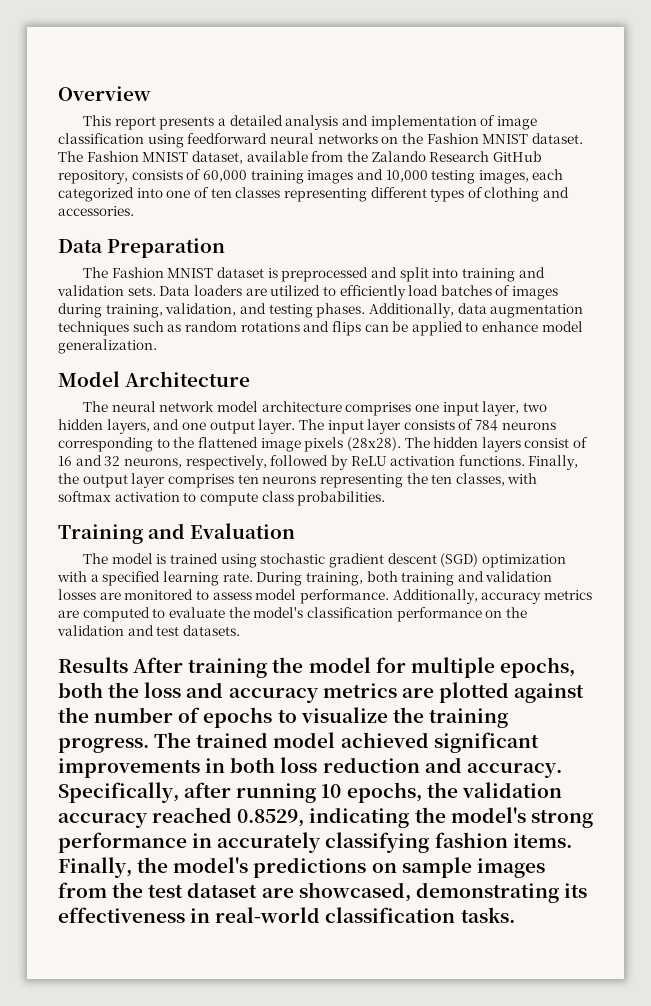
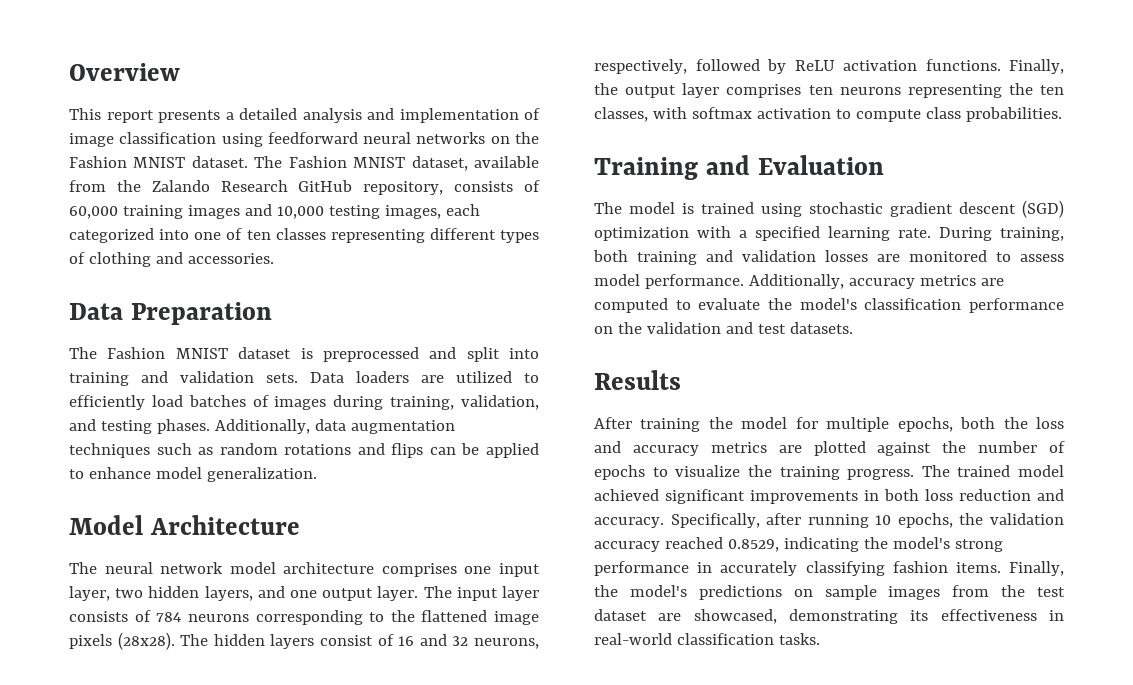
- Results After training the model for multiple epochs, both the loss and accuracy metrics are plotted against the number of epochs to visualize the training progress.
+ Results
+ After training the model for multiple epochs, both the loss and accuracy metrics are plotted against the number of epochs to visualize the training progress.

